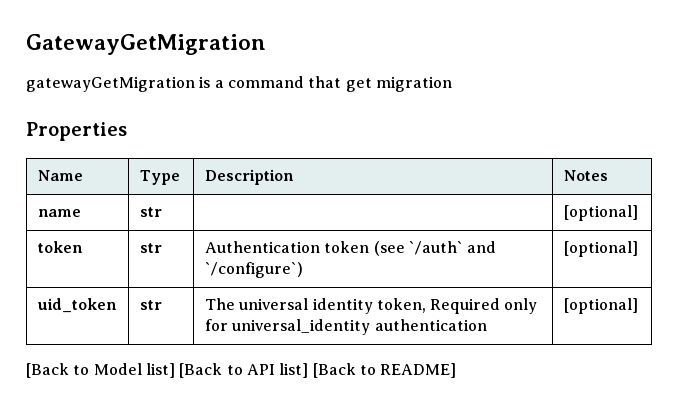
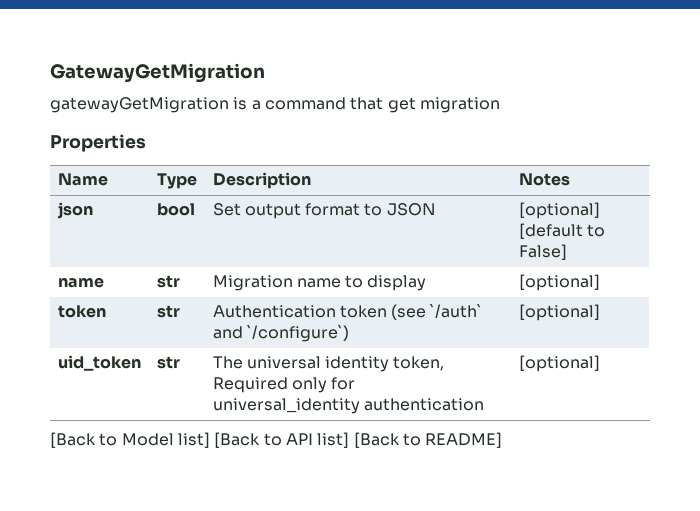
- name | str | | [optional]
+ json | bool | Set output format to JSON | [optional] [default to False]
+ name | str | Migration name to display | [optional]

